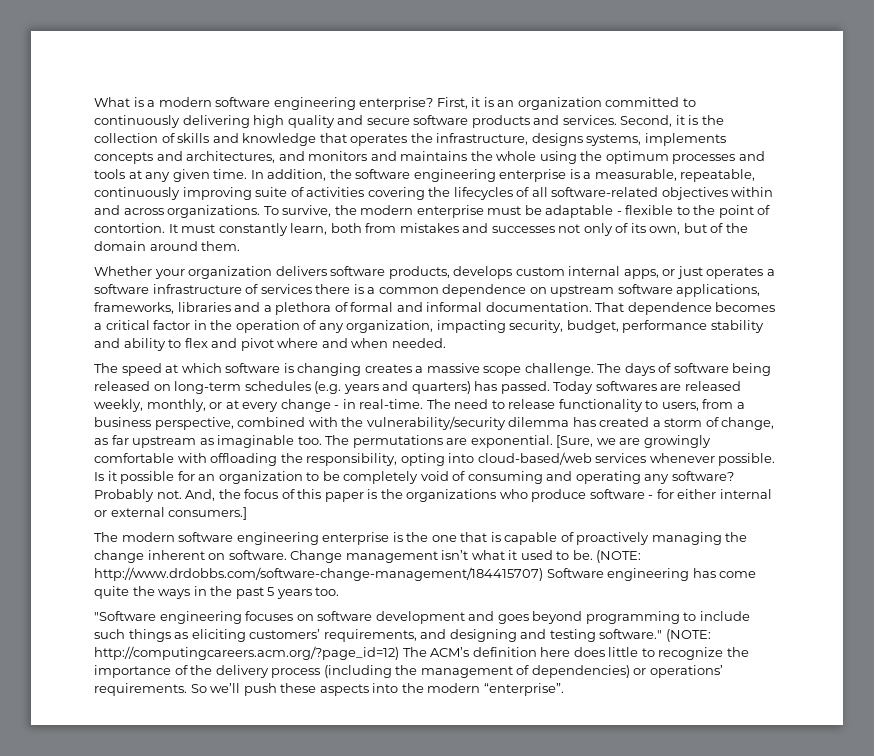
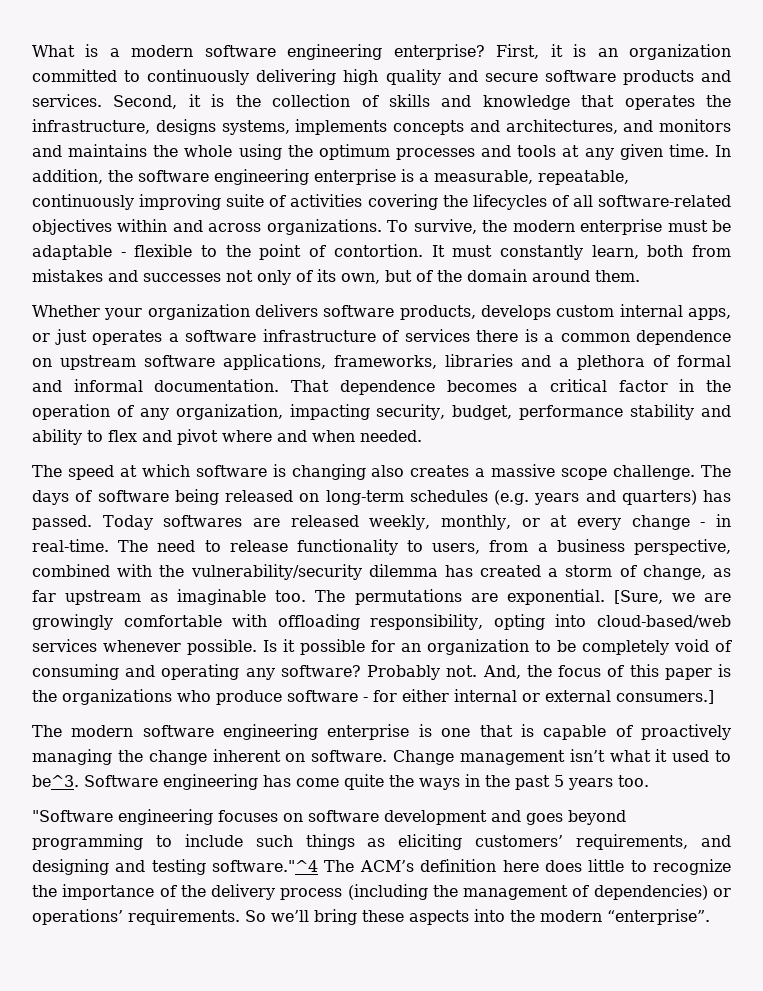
- The speed at which software is changing creates a massive scope challenge.
+ The speed at which software is changing also creates a massive scope challenge.
- [Sure, we are growingly comfortable with offloading the responsibility, opting into cloud-based/web services whenever possible.
+ [Sure, we are growingly comfortable with offloading responsibility, opting into cloud-based/web services whenever possible.
- The modern software engineering enterprise is the one that is capable of proactively managing the change inherent on software.
+ The modern software engineering enterprise is one that is capable of proactively managing the change inherent on software.
- Change management isn’t what it used to be. (NOTE: http://www.drdobbs.com/software-change-management/184415707) Software engineering has come quite the ways in the past 5 years too.
+ Change management isn’t what it used to be^3. Software engineering has come quite the ways in the past 5 years too.
- "Software engineering focuses on software development and goes beyond programming to include such things as eliciting customers’ requirements, and designing and testing software." (NOTE: http://computingcareers.acm.org/?page_id=12) The ACM’s definition here does little to recognize the importance of the delivery process (including the management of dependencies) or operations’ requirements.
+ "Software engineering focuses on software development and goes beyond programming to include such things as eliciting customers’ requirements, and designing and testing software."^4 The ACM’s definition here does little to recognize the importance of the delivery process (including the management of dependencies) or operations’ requirements.
- So we’ll push these aspects into the modern “enterprise”.
+ So we’ll bring these aspects into the modern “enterprise”.

